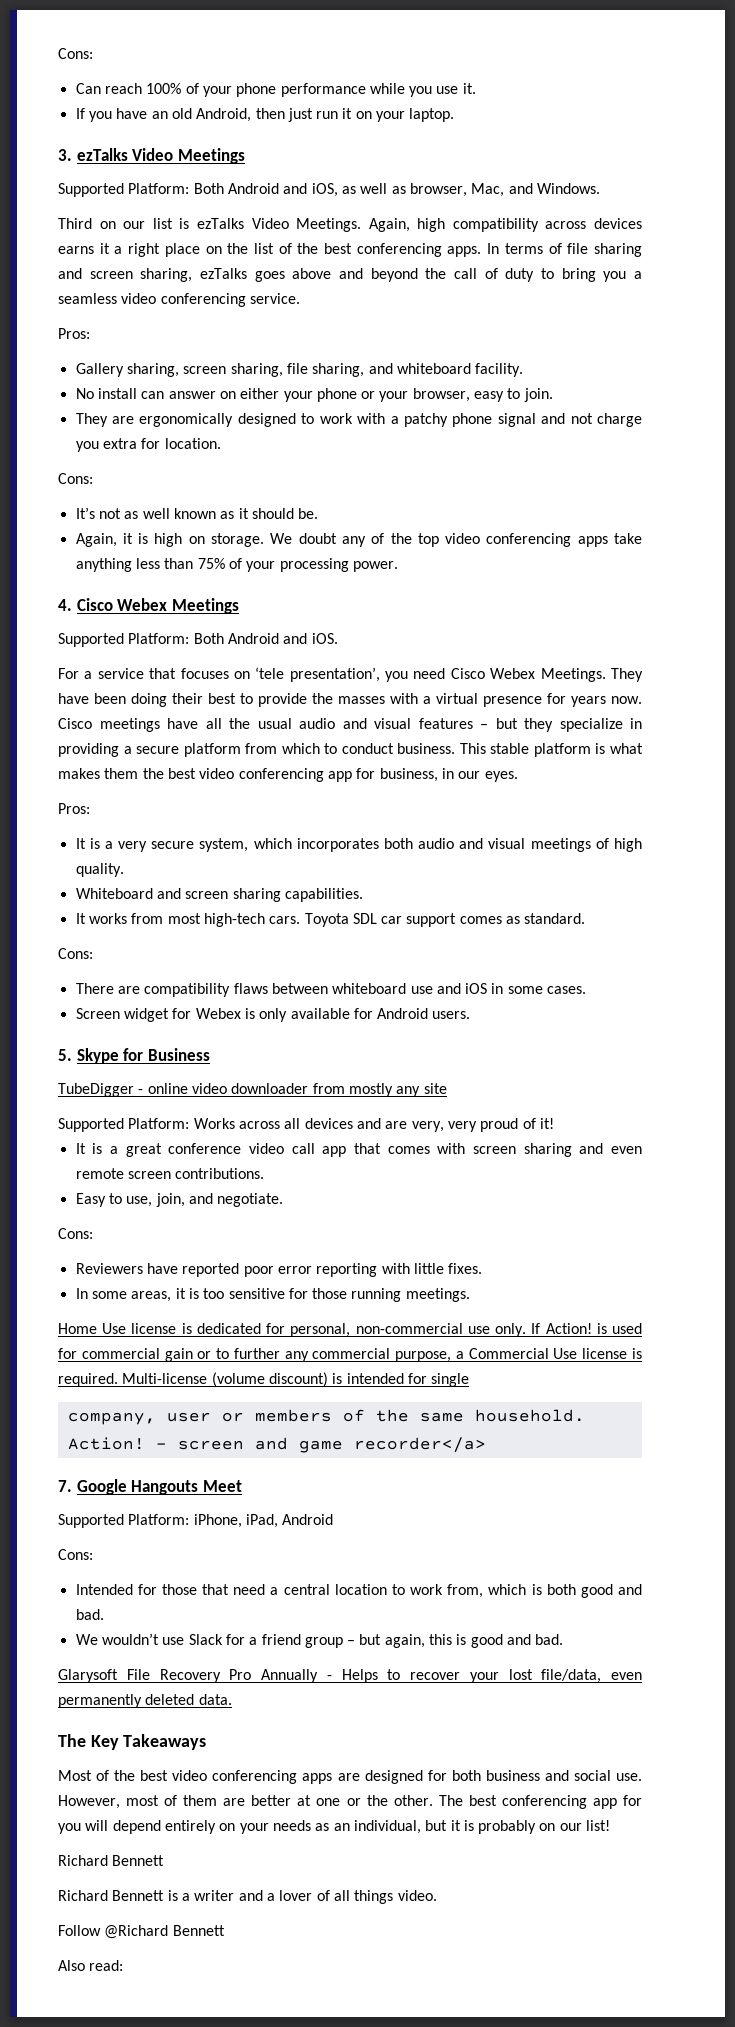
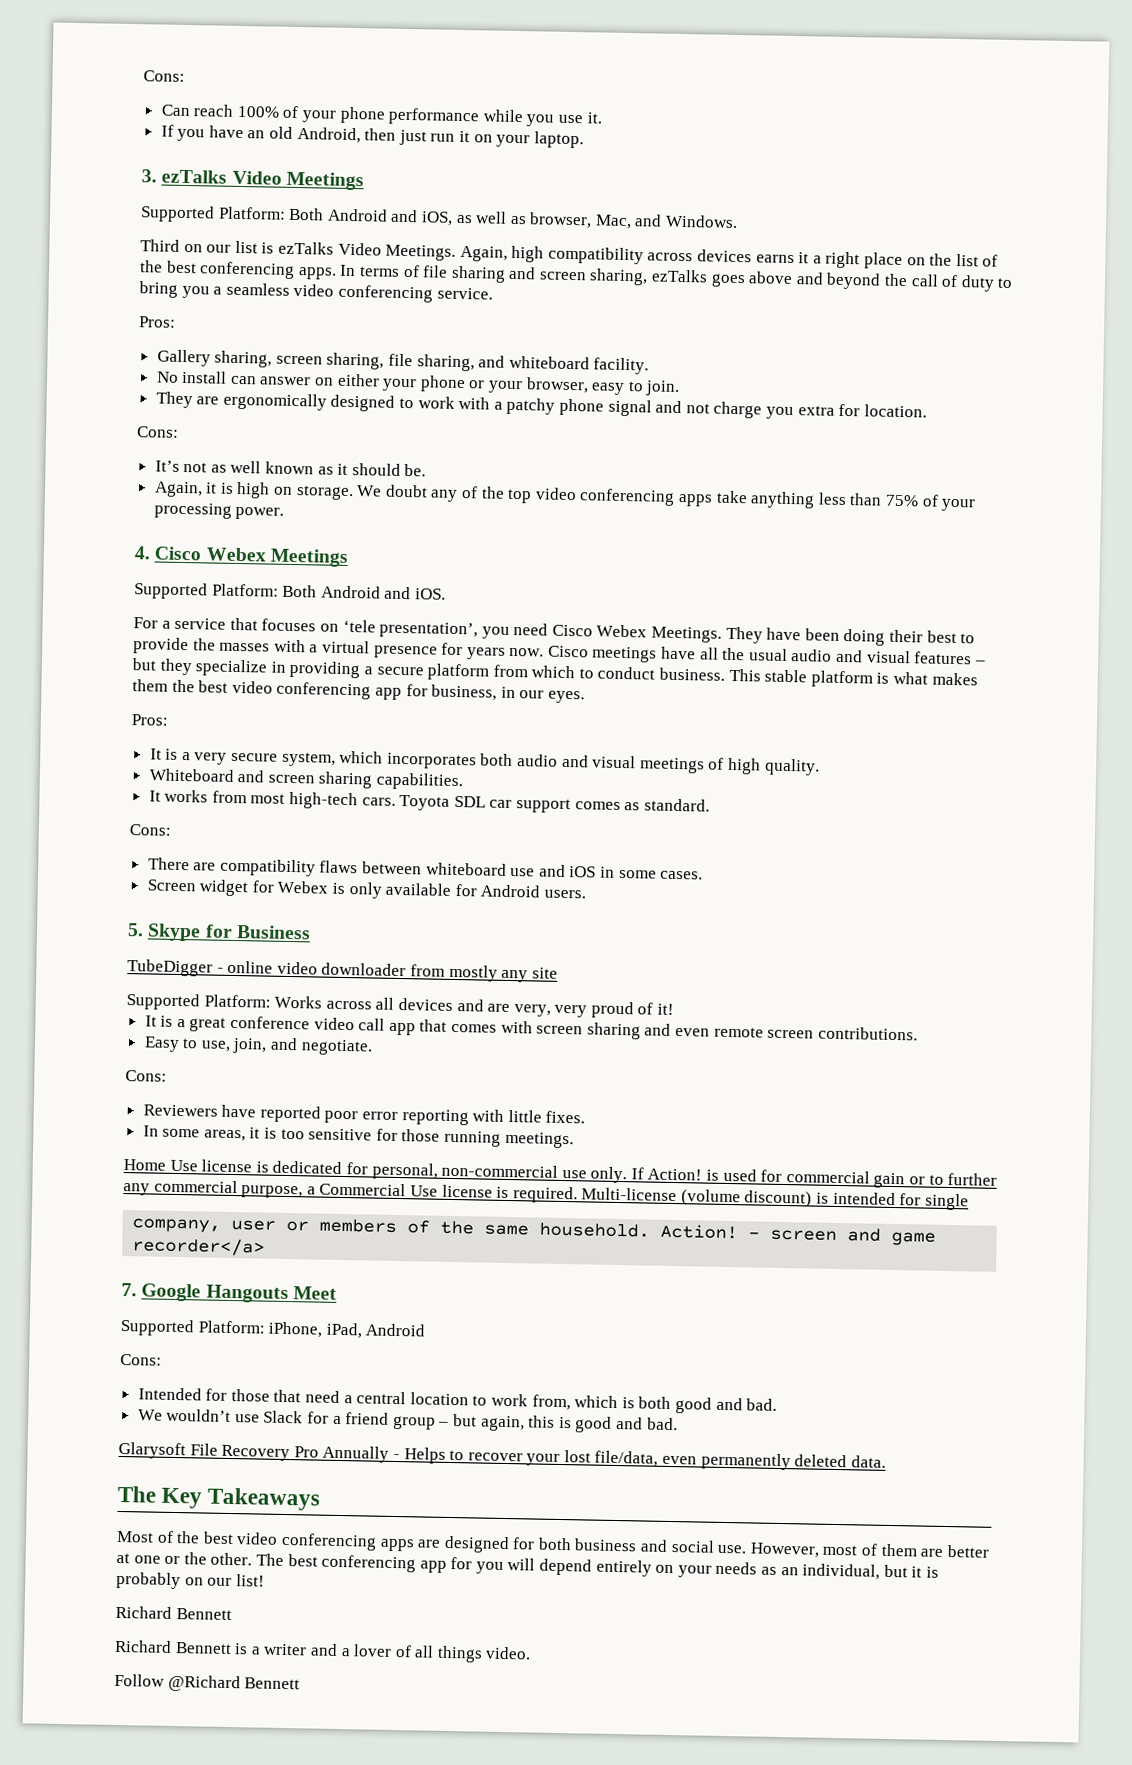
- Also read:

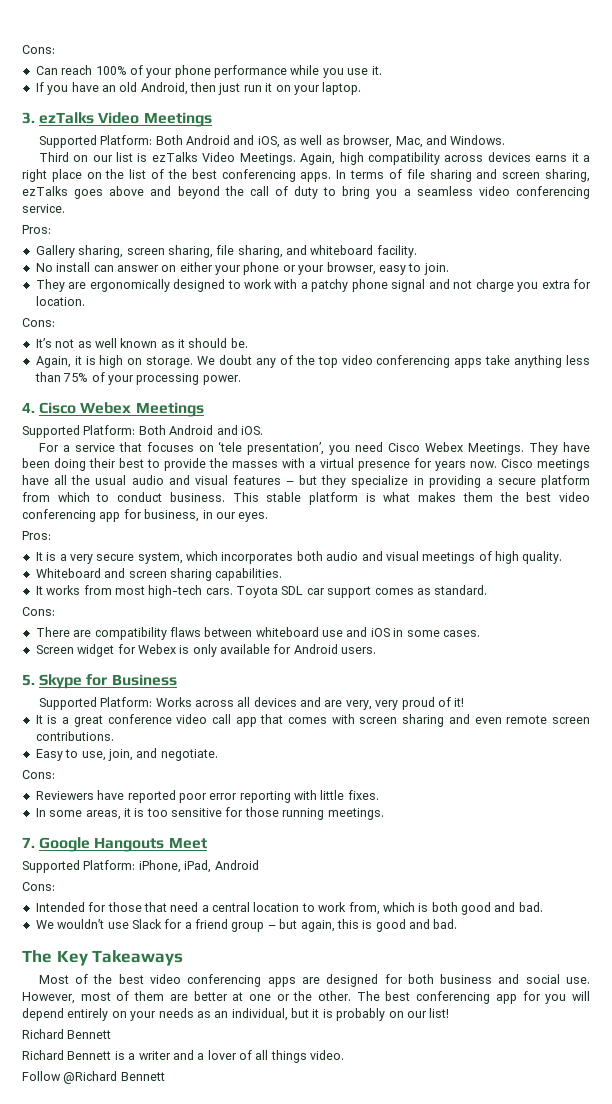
- TubeDigger - online video downloader from mostly any site
- Home Use license is dedicated for personal, non-commercial use only. If Action! is used for commercial gain or to further any commercial purpose, a Commercial Use license is required. Multi-license (volume discount) is intended for single
- company, user or members of the same household. Action! - screen and game recorder</a>
- Glarysoft File Recovery Pro Annually - Helps to recover your lost file/data, even permanently deleted data.

